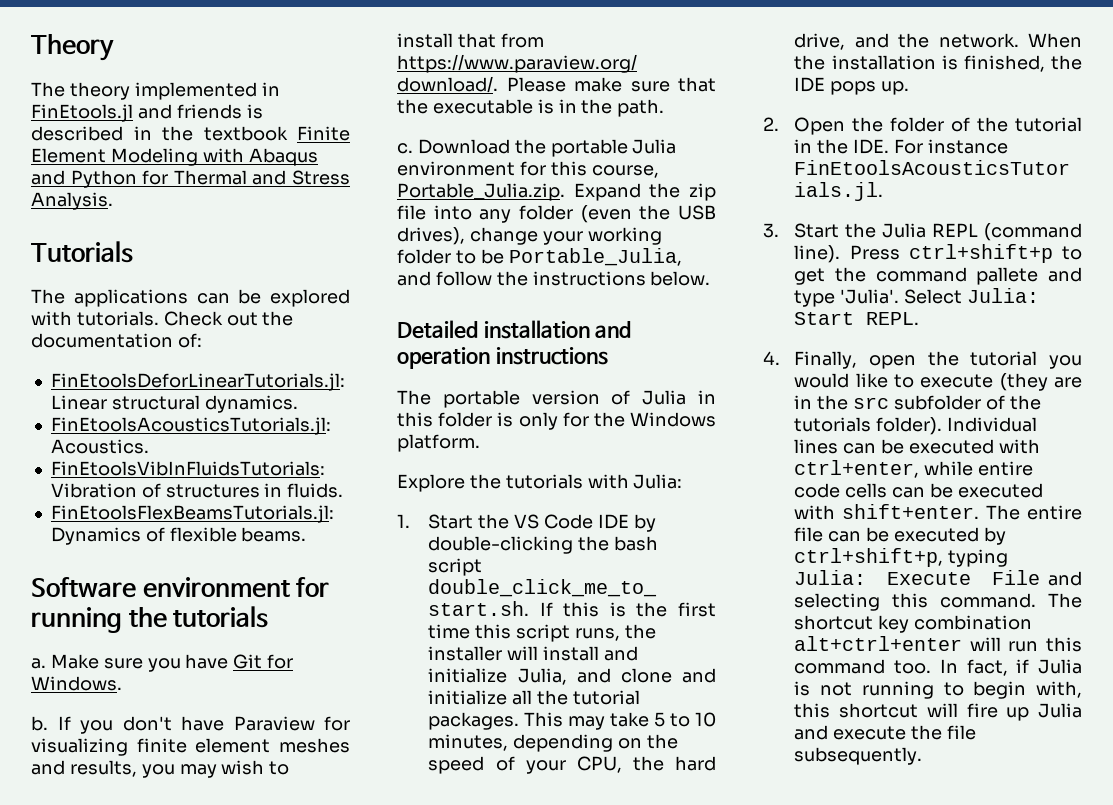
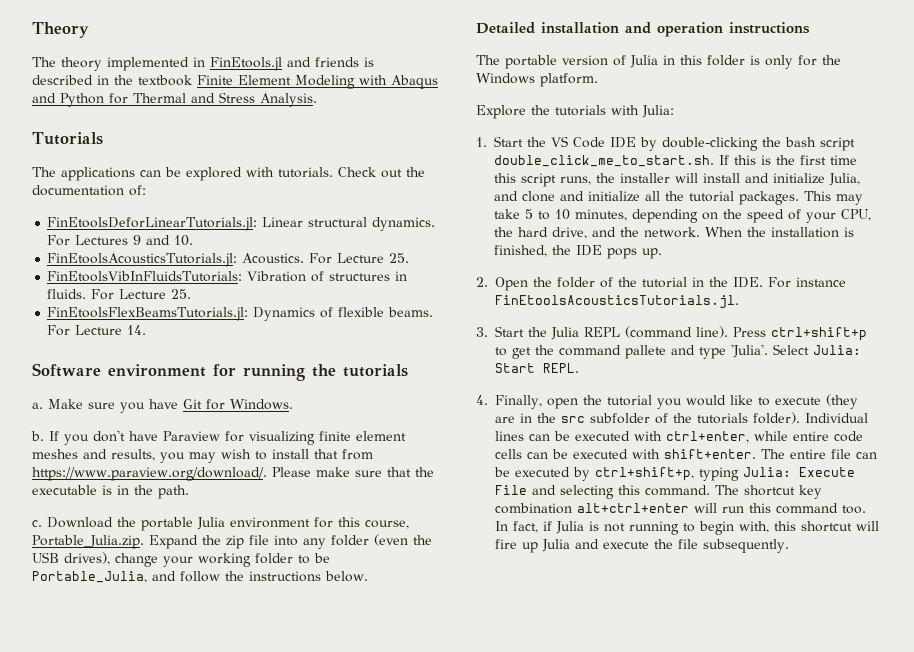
+ For Lectures 9 and 10.
- FinEtoolsAcousticsTutorials.jl: Acoustics.
+ FinEtoolsAcousticsTutorials.jl: Acoustics. For Lecture 25.
- FinEtoolsVibInFluidsTutorials: Vibration of structures in fluids.
+ FinEtoolsVibInFluidsTutorials: Vibration of structures in fluids. For Lecture 25.
+ For Lecture 14.

